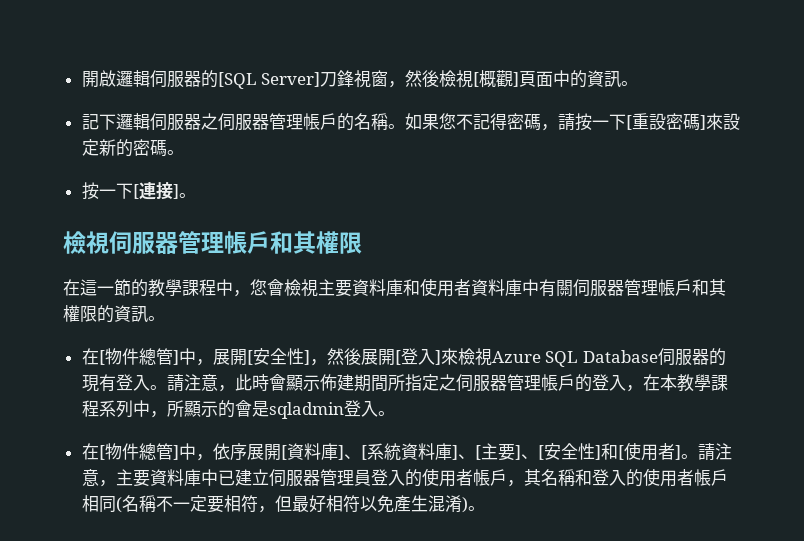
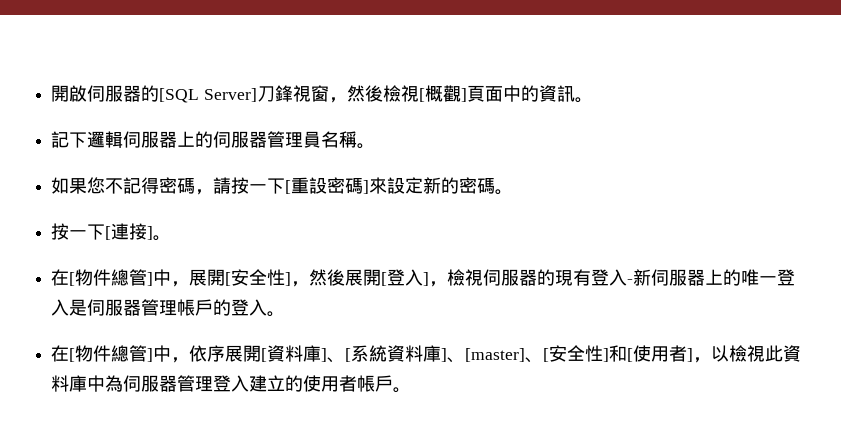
- 開啟邏輯伺服器的[SQL Server]刀鋒視窗，然後檢視[概觀]頁面中的資訊。
+ 開啟伺服器的[SQL Server]刀鋒視窗，然後檢視[概觀]頁面中的資訊。
- 記下邏輯伺服器之伺服器管理帳戶的名稱。如果您不記得密碼，請按一下[重設密碼]來設定新的密碼。
+ 記下邏輯伺服器上的伺服器管理員名稱。
+ 如果您不記得密碼，請按一下[重設密碼]來設定新的密碼。
- 檢視伺服器管理帳戶和其權限
- 在這一節的教學課程中，您會檢視主要資料庫和使用者資料庫中有關伺服器管理帳戶和其權限的資訊。
- 在[物件總管]中，展開[安全性]，然後展開[登入]來檢視Azure SQL Database伺服器的現有登入。請注意，此時會顯示佈建期間所指定之伺服器管理帳戶的登入，在本教學課程系列中，所顯示的會是sqladmin登入。
+ 在[物件總管]中，展開[安全性]，然後展開[登入]，檢視伺服器的現有登入-新伺服器上的唯一登入是伺服器管理帳戶的登入。
- 在[物件總管]中，依序展開[資料庫]、[系統資料庫]、[主要]、[安全性]和[使用者]。請注意，主要資料庫中已建立伺服器管理員登入的使用者帳戶，其名稱和登入的使用者帳戶相同(名稱不一定要相符，但最好相符以免產生混淆)。
+ 在[物件總管]中，依序展開[資料庫]、[系統資料庫]、[master]、[安全性]和[使用者]，以檢視此資料庫中為伺服器管理登入建立的使用者帳戶。

